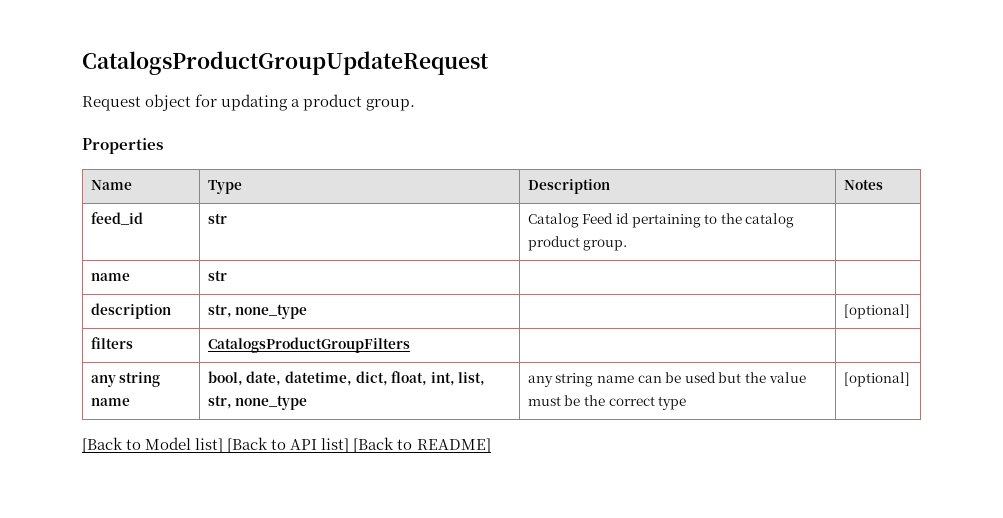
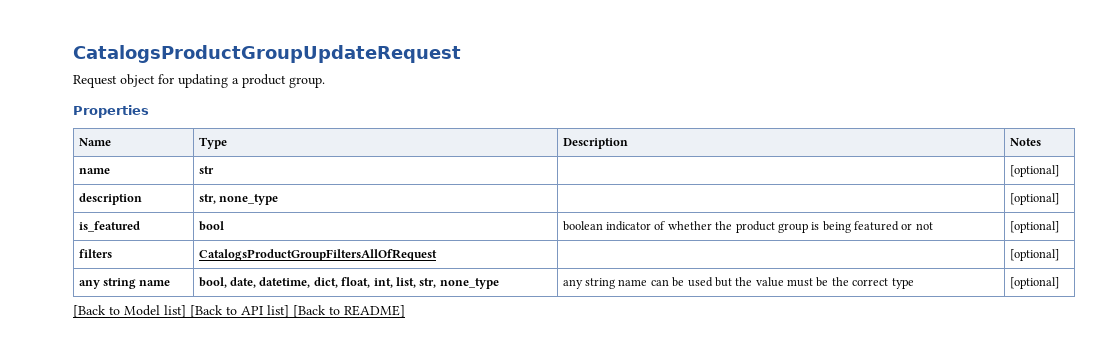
- feed_id | str | Catalog Feed id pertaining to the catalog product group. |
- name | str | |
+ name | str | | [optional]
+ is_featured | bool | boolean indicator of whether the product group is being featured or not | [optional]
- filters | CatalogsProductGroupFilters | |
+ filters | CatalogsProductGroupFiltersAllOfRequest | | [optional]

